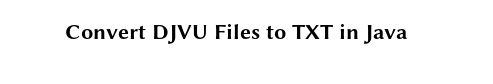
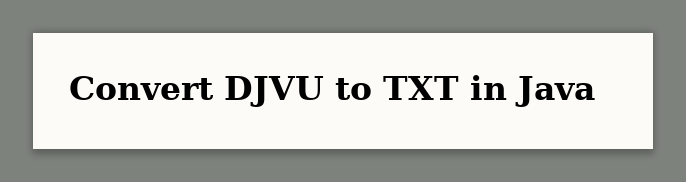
- Convert DJVU Files to TXT in Java
+ Convert DJVU to TXT in Java

